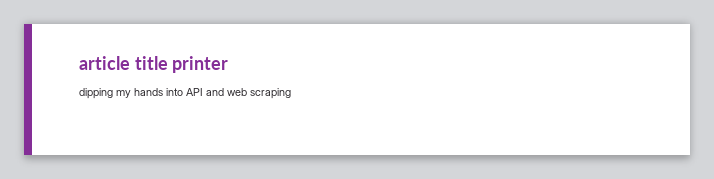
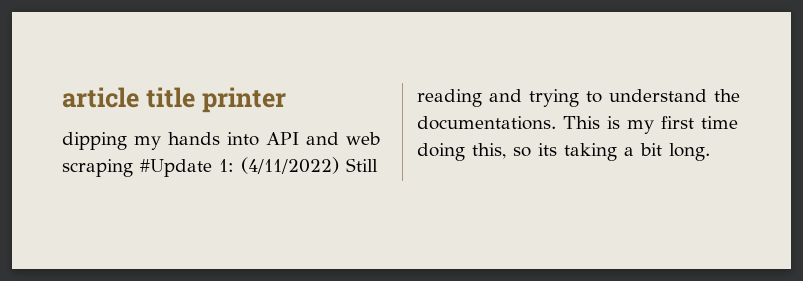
- dipping my hands into API and web scraping
+ dipping my hands into API and web scraping #Update 1: (4/11/2022) Still reading and trying to understand the documentations. This is my first time doing this, so its taking a bit long.

